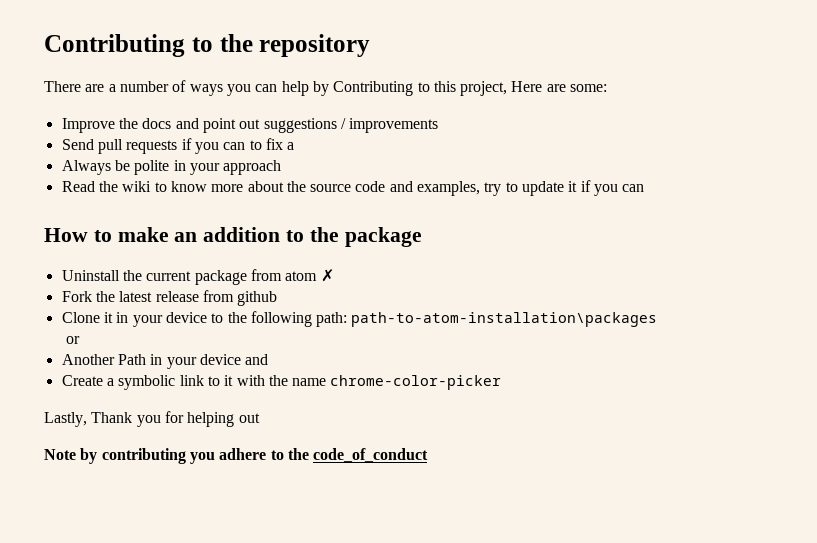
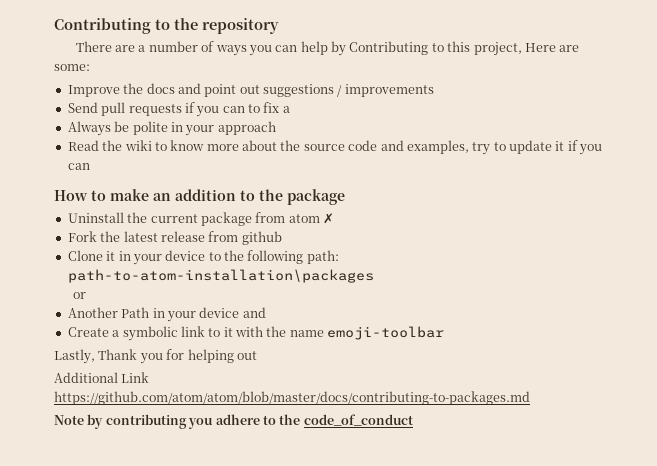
- Create a symbolic link to it with the name chrome-color-picker
+ Create a symbolic link to it with the name emoji-toolbar
+ Additional Link https://github.com/atom/atom/blob/master/docs/contributing-to-packages.md

